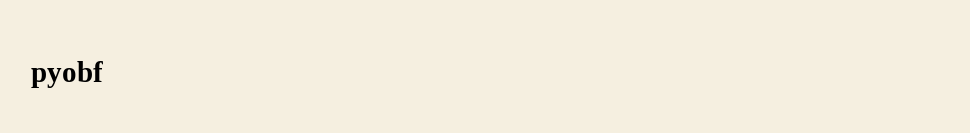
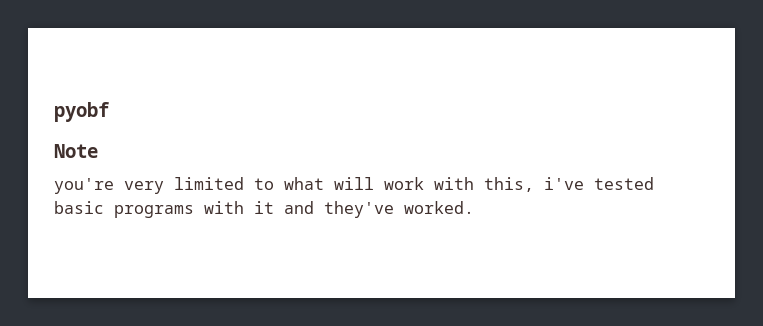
+ Note
+ you're very limited to what will work with this, i've tested basic programs with it and they've worked.

